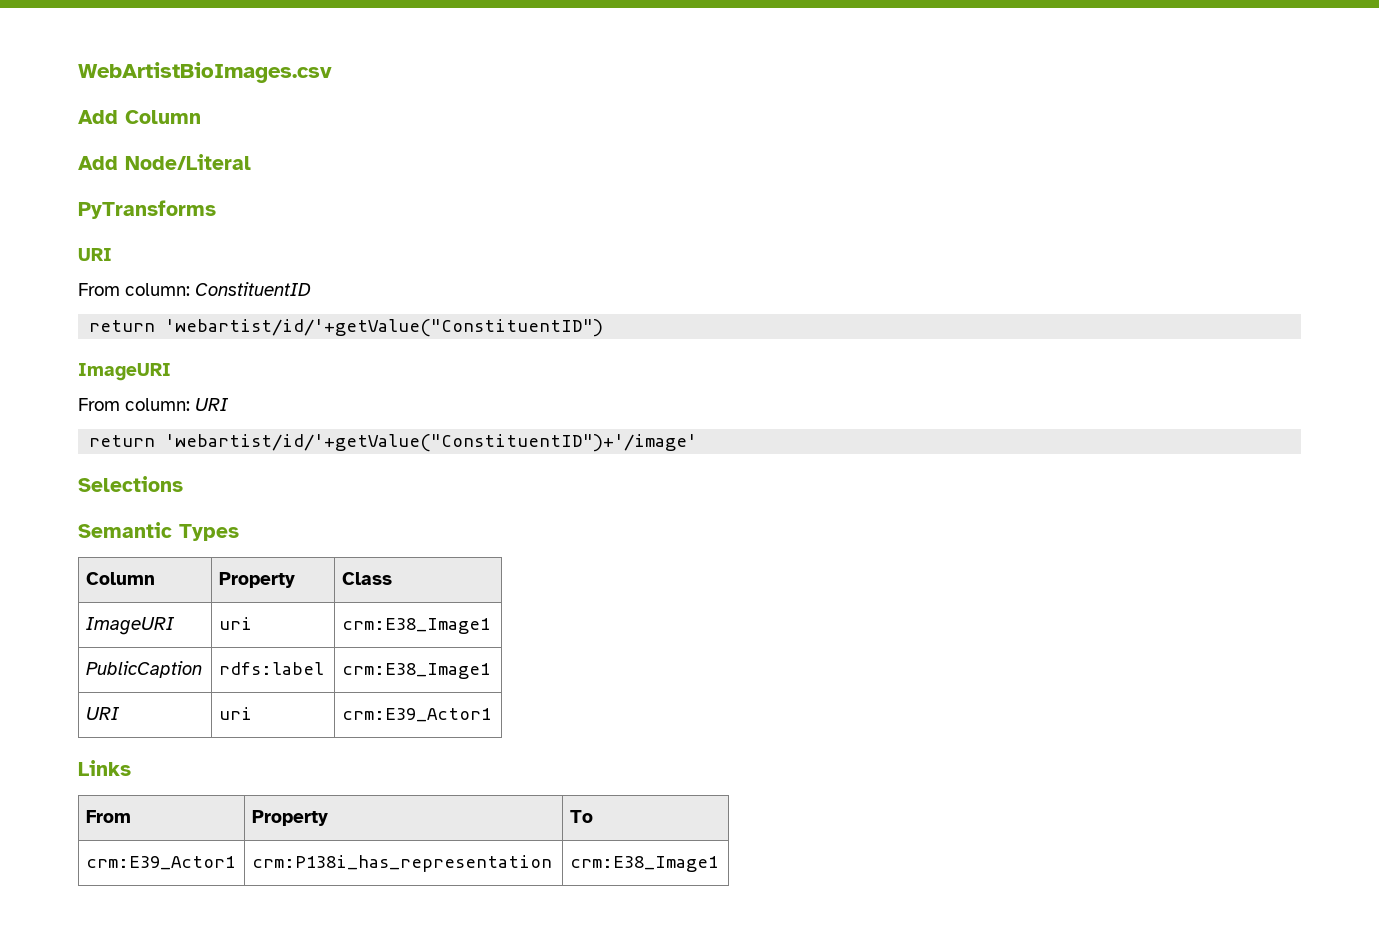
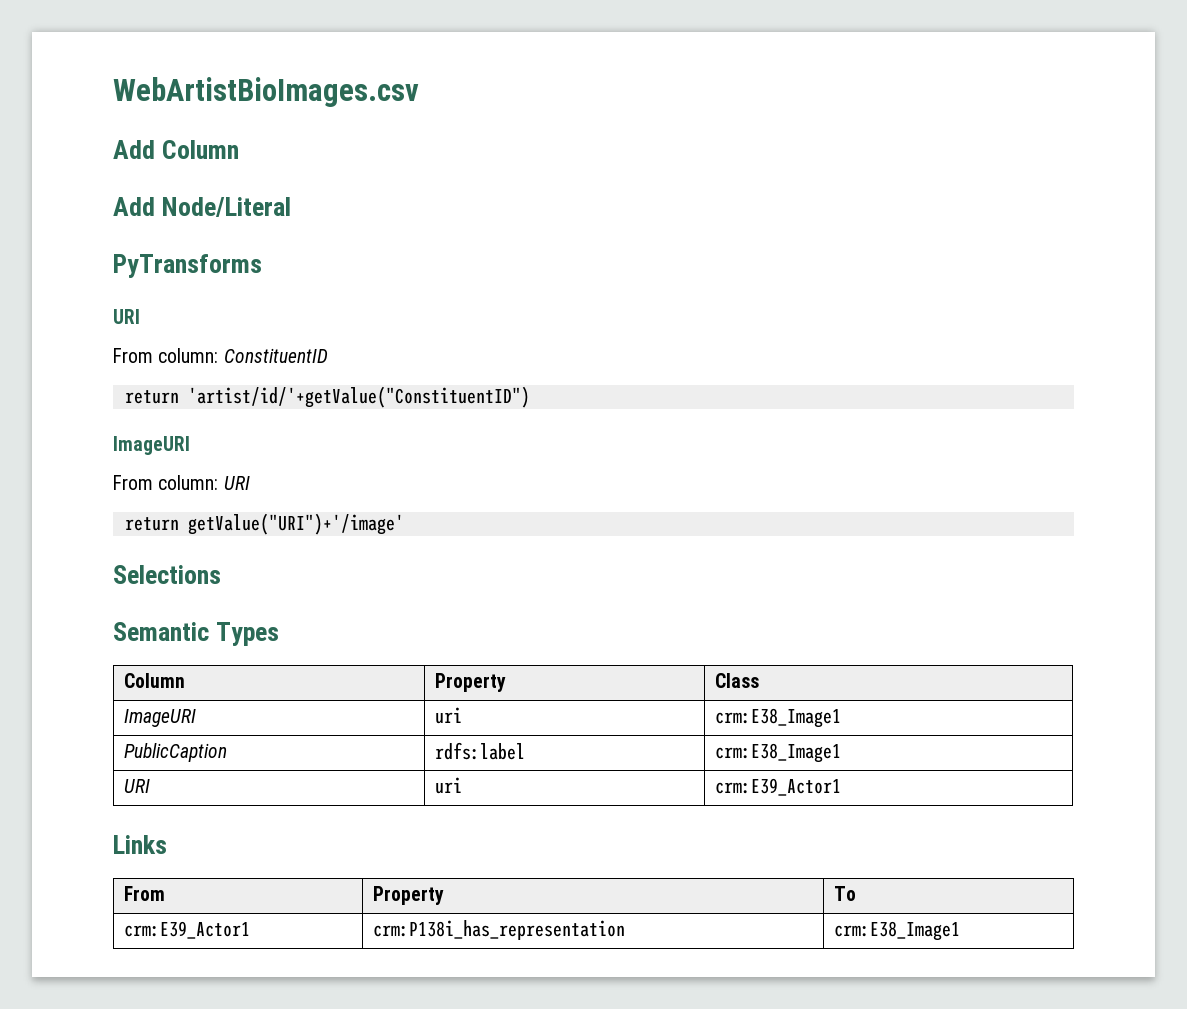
- return 'webartist/id/'+getValue("ConstituentID")
+ return 'artist/id/'+getValue("ConstituentID")
- return 'webartist/id/'+getValue("ConstituentID")+'/image'
+ return getValue("URI")+'/image'

